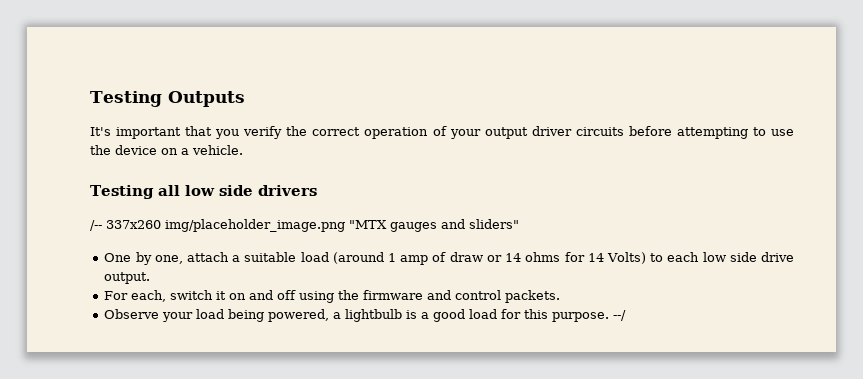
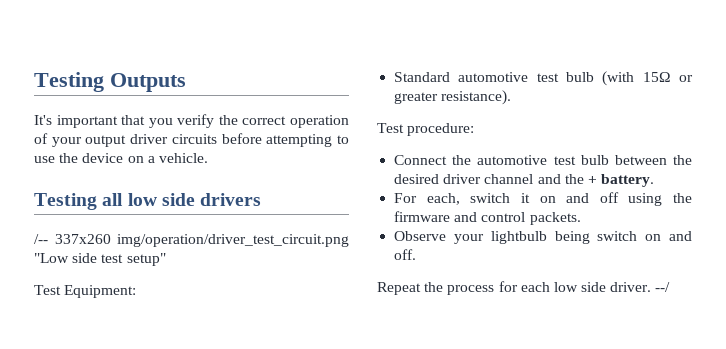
- /-- 337x260 img/placeholder_image.png "MTX gauges and sliders"
- One by one, attach a suitable load (around 1 amp of draw or 14 ohms for 14 Volts) to each low side drive output.
+ /-- 337x260 img/operation/driver_test_circuit.png "Low side test setup"
+ Test Equipment:
+ Standard automotive test bulb (with 15Ω or greater resistance).
+ Test procedure:
+ Connect the automotive test bulb between the desired driver channel and the + battery.
- Observe your load being powered, a lightbulb is a good load for this purpose.
+ Observe your lightbulb being switch on and off.
+ Repeat the process for each low side driver.

